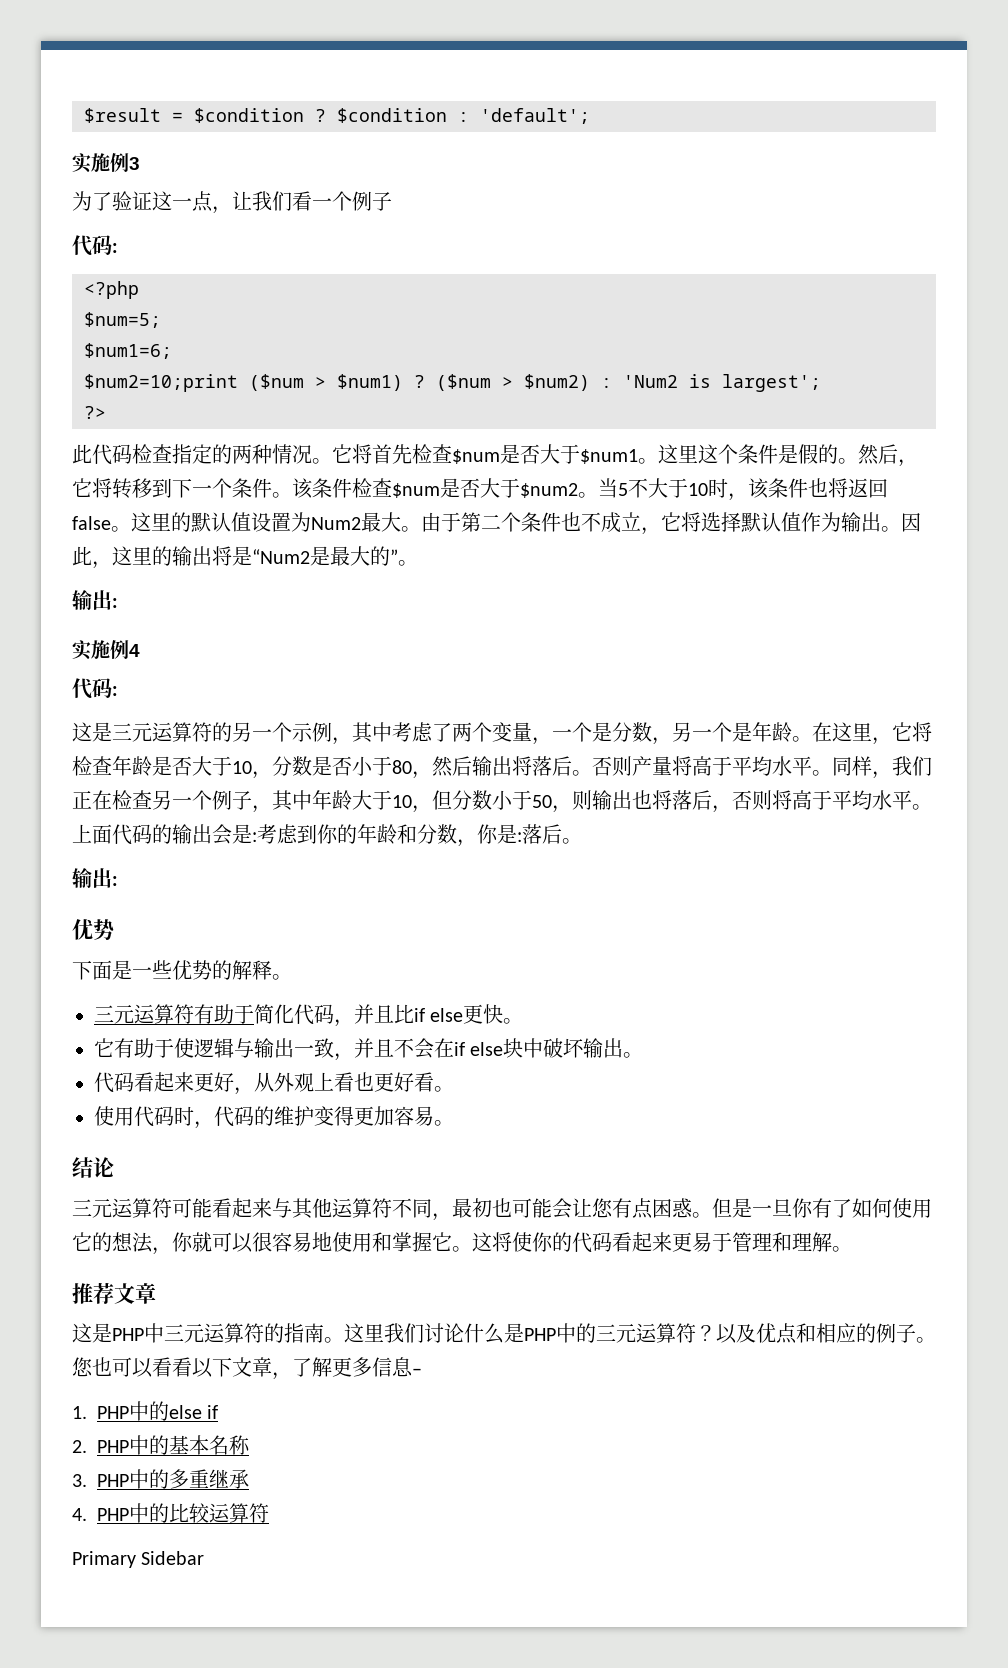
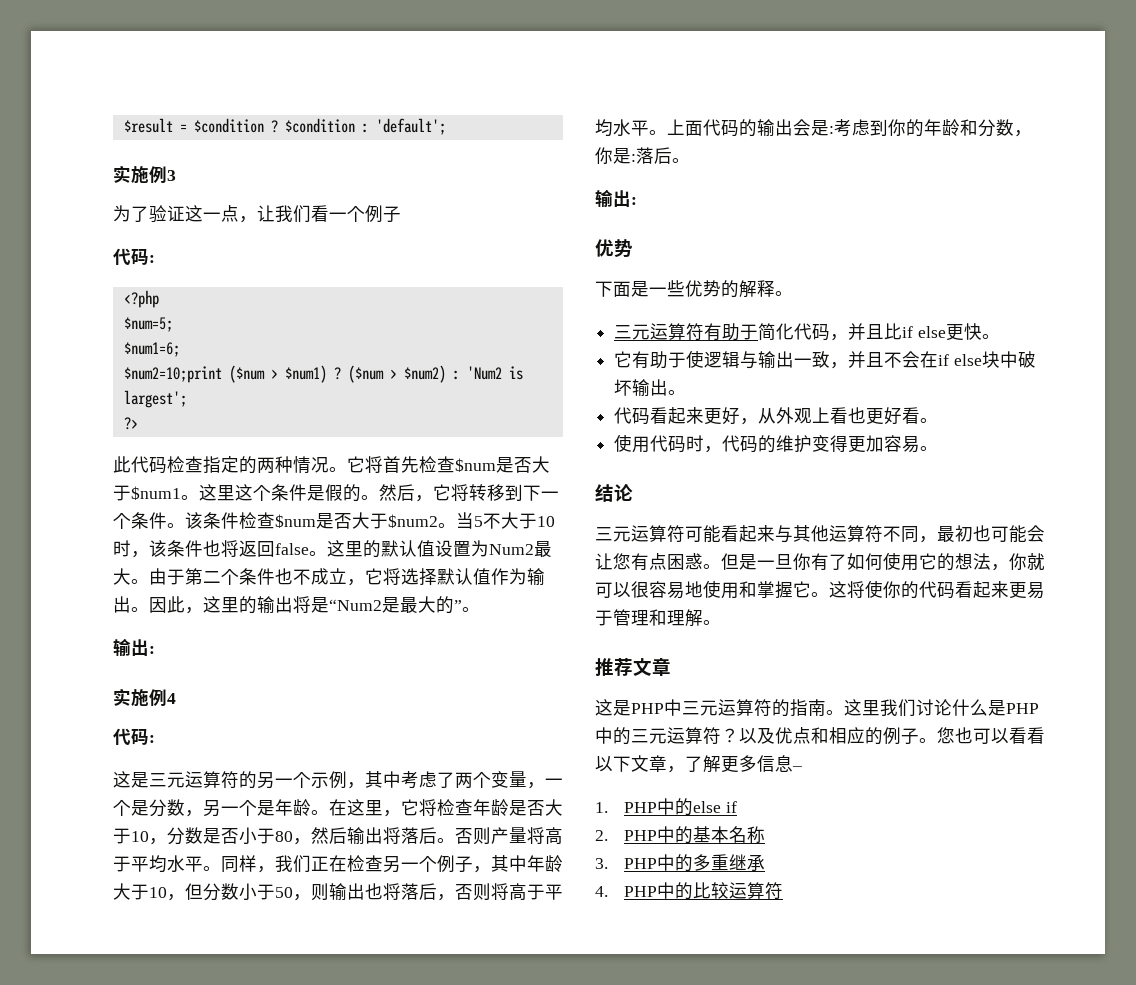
- Primary Sidebar

